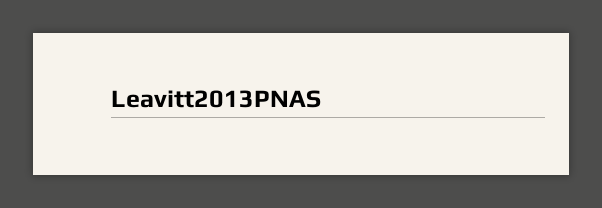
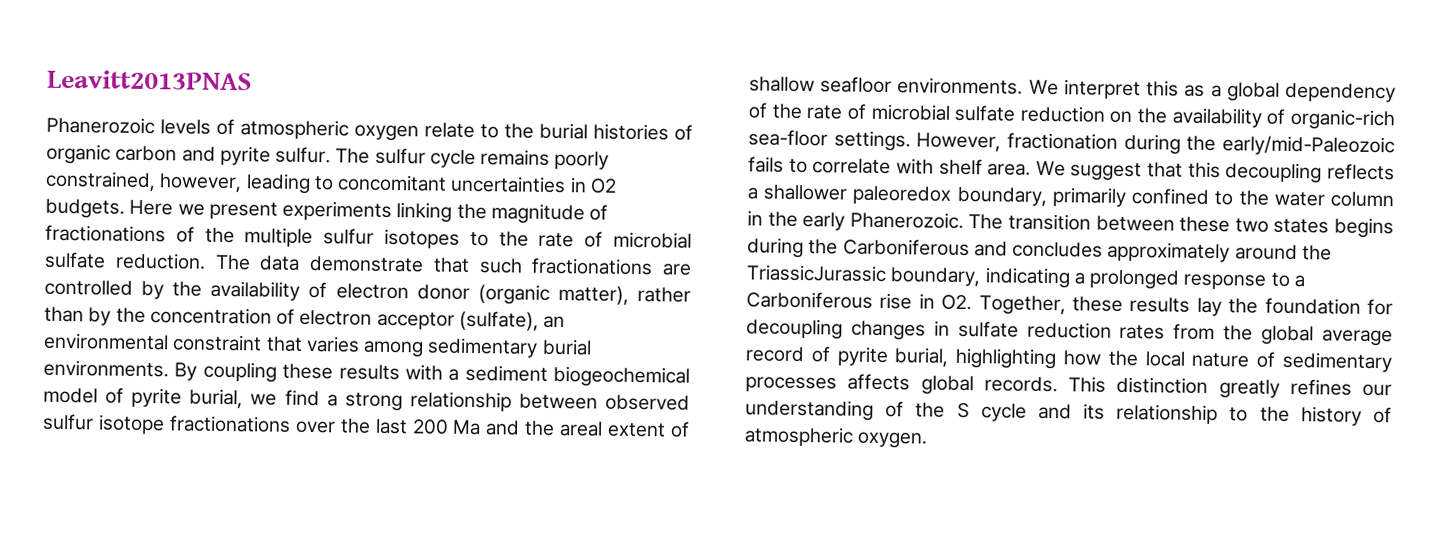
+ Phanerozoic levels of atmospheric oxygen relate to the burial histories of organic carbon and pyrite sulfur. The sulfur cycle remains poorly constrained, however, leading to concomitant uncertainties in O2 budgets. Here we present experiments linking the magnitude of fractionations of the multiple sulfur isotopes to the rate of microbial sulfate reduction. The data demonstrate that such fractionations are controlled by the availability of electron donor (organic matter), rather than by the concentration of electron acceptor (sulfate), an environmental constraint that varies among sedimentary burial environments. By coupling these results with a sediment biogeochemical model of pyrite burial, we find a strong relationship between observed sulfur isotope fractionations over the last 200 Ma and the areal extent of shallow seafloor environments. We interpret this as a global dependency of the rate of microbial sulfate reduction on the availability of organic-rich sea-floor settings. However, fractionation during the early/mid-Paleozoic fails to correlate with shelf area. We suggest that this decoupling reflects a shallower paleoredox boundary, primarily confined to the water column in the early Phanerozoic. The transition between these two states begins during the Carboniferous and concludes approximately around the TriassicJurassic boundary, indicating a prolonged response to a Carboniferous rise in O2. Together, these results lay the foundation for decoupling changes in sulfate reduction rates from the global average record of pyrite burial, highlighting how the local nature of sedimentary processes affects global records. This distinction greatly refines our understanding of the S cycle and its relationship to the history of atmospheric oxygen.

